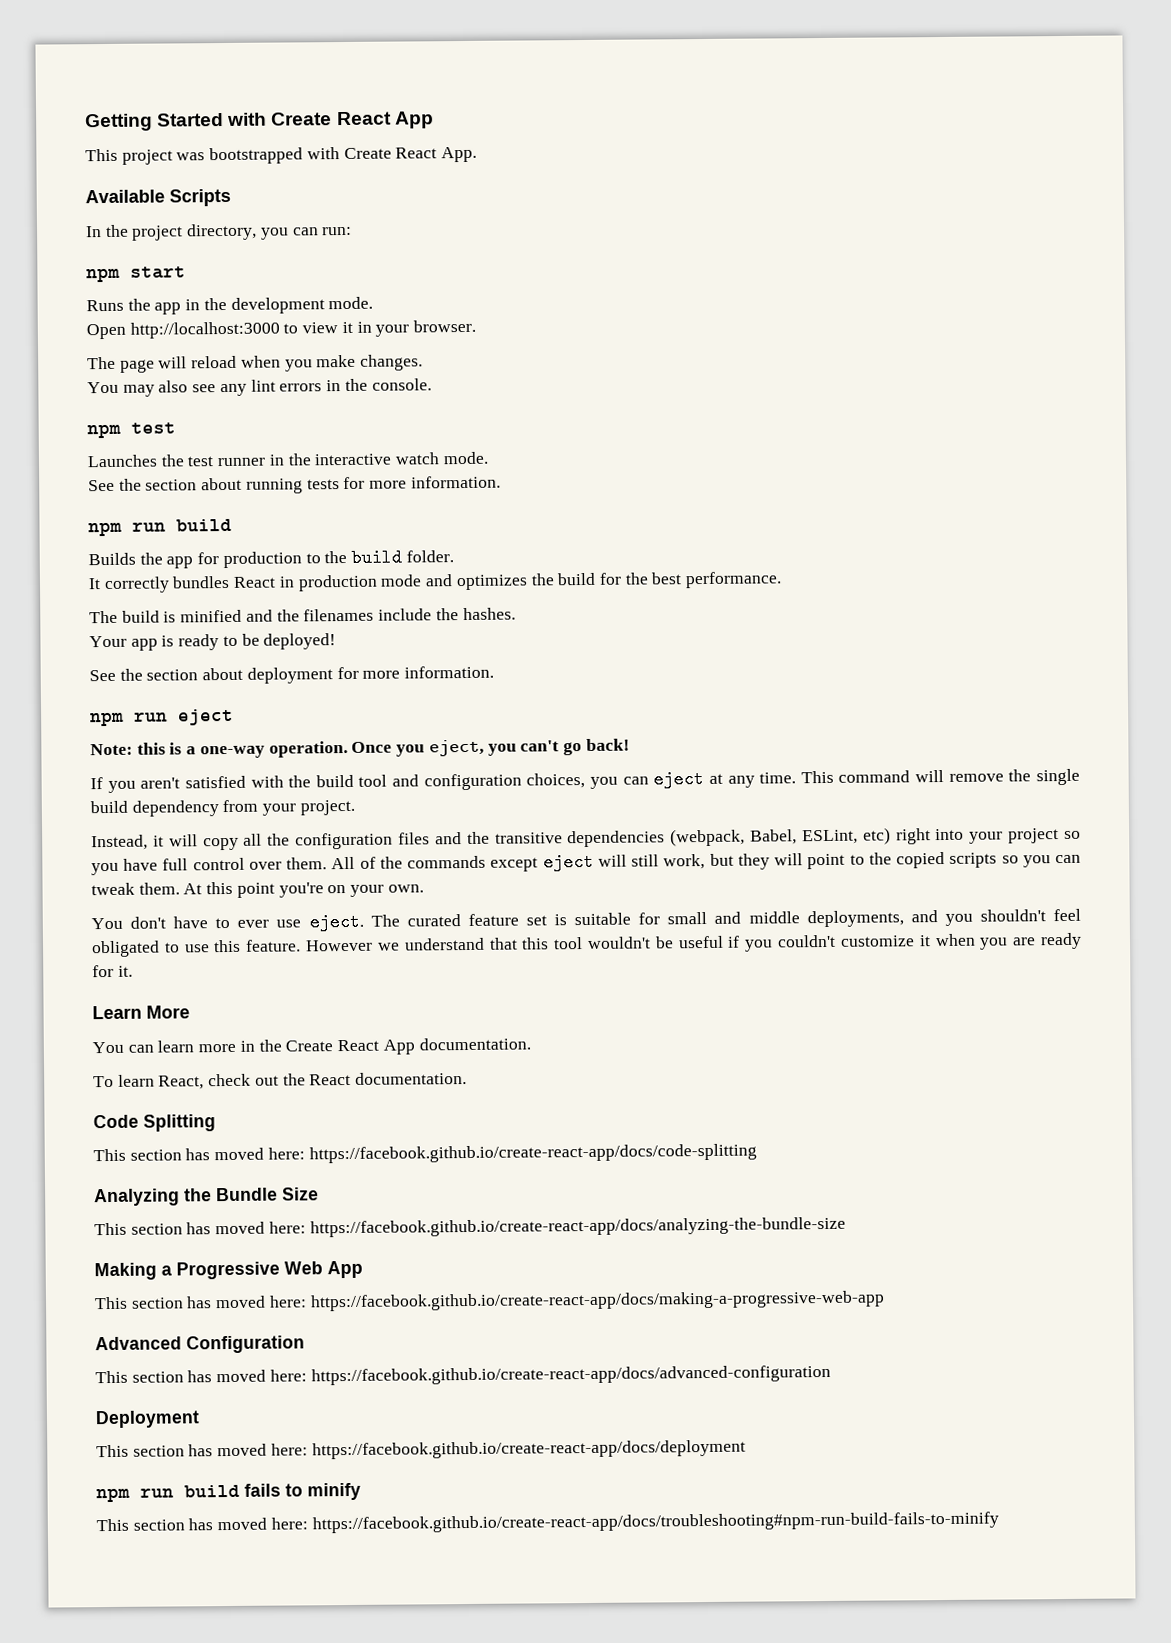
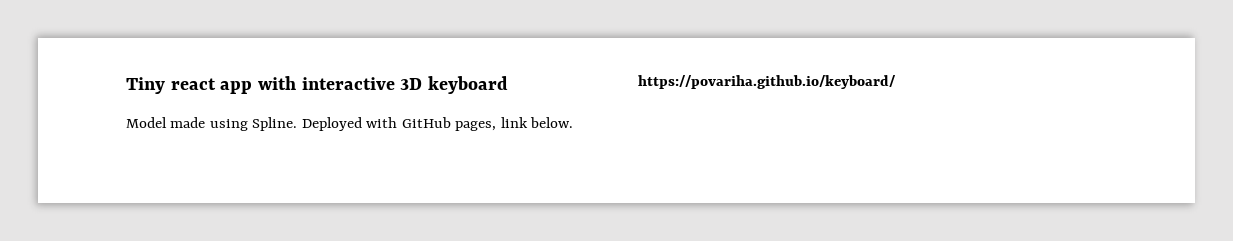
- Getting Started with Create React App
- This project was bootstrapped with Create React App.
- Available Scripts
- In the project directory, you can run:
- npm start
- Runs the app in the development mode.
- Open http://localhost:3000 to view it in your browser.
- The page will reload when you make changes.
- You may also see any lint errors in the console.
- npm test
- Launches the test runner in the interactive watch mode.
- See the section about running tests for more information.
- npm run build
- Builds the app for production to the build folder.
- It correctly bundles React in production mode and optimizes the build for the best performance.
- The build is minified and the filenames include the hashes.
- Your app is ready to be deployed!
- See the section about deployment for more information.
- npm run eject
- Note: this is a one-way operation. Once you eject, you can't go back!
- If you aren't satisfied with the build tool and configuration choices, you can eject at any time. This command will remove the single build dependency from your project.
- Instead, it will copy all the configuration files and the transitive dependencies (webpack, Babel, ESLint, etc) right into your project so you have full control over them. All of the commands except eject will still work, but they will point to the copied scripts so you can tweak them. At this point you're on your own.
- You don't have to ever use eject. The curated feature set is suitable for small and middle deployments, and you shouldn't feel obligated to use this feature. However we understand that this tool wouldn't be useful if you couldn't customize it when you are ready for it.
- Learn More
- You can learn more in the Create React App documentation.
- To learn React, check out the React documentation.
- Code Splitting
- This section has moved here: https://facebook.github.io/create-react-app/docs/code-splitting
- Analyzing the Bundle Size
- This section has moved here: https://facebook.github.io/create-react-app/docs/analyzing-the-bundle-size
- Making a Progressive Web App
- This section has moved here: https://facebook.github.io/create-react-app/docs/making-a-progressive-web-app
- Advanced Configuration
- This section has moved here: https://facebook.github.io/create-react-app/docs/advanced-configuration
- Deployment
- This section has moved here: https://facebook.github.io/create-react-app/docs/deployment
- npm run build fails to minify
- This section has moved here: https://facebook.github.io/create-react-app/docs/troubleshooting#npm-run-build-fails-to-minify
+ Tiny react app with interactive 3D keyboard
+ Model made using Spline. Deployed with GitHub pages, link below.
+ https://povariha.github.io/keyboard/

